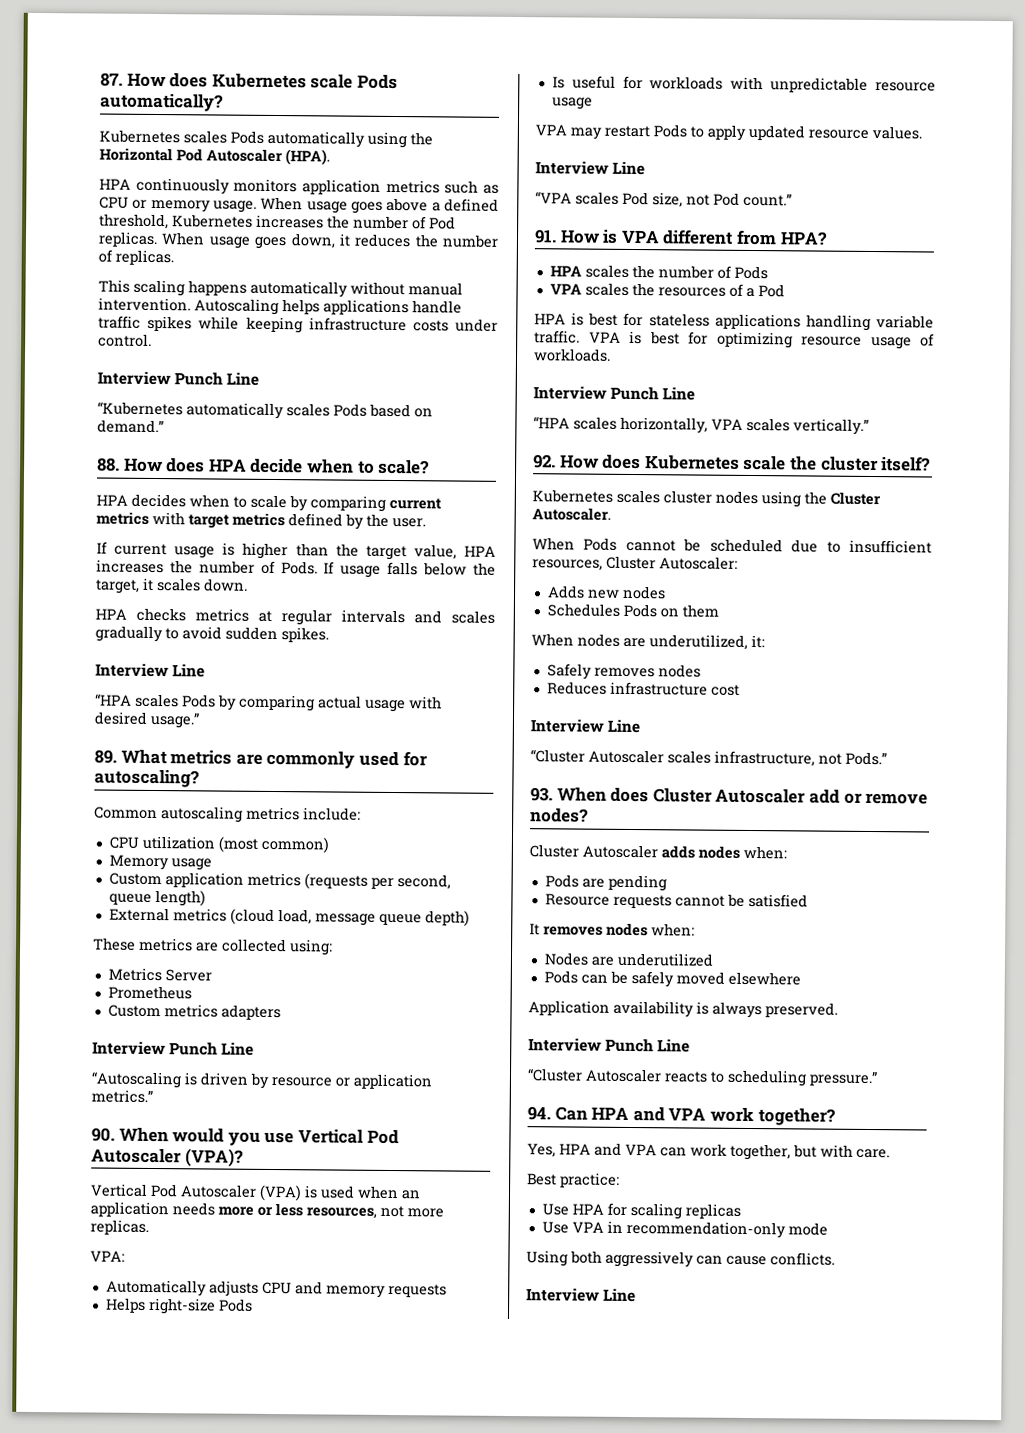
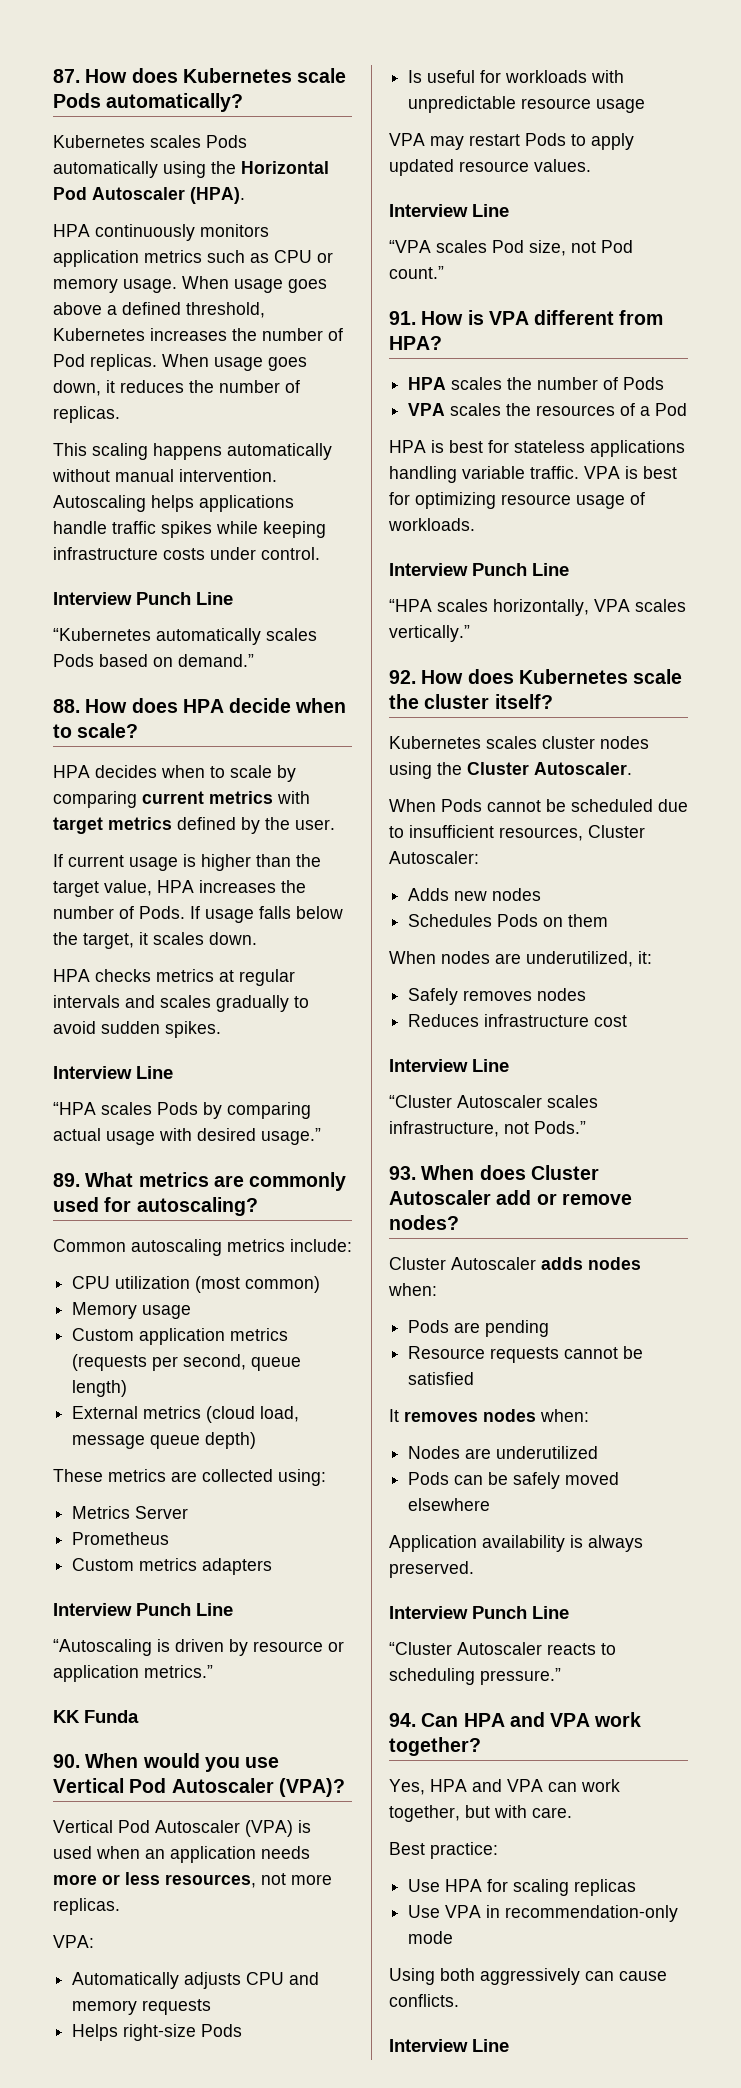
+ KK Funda

